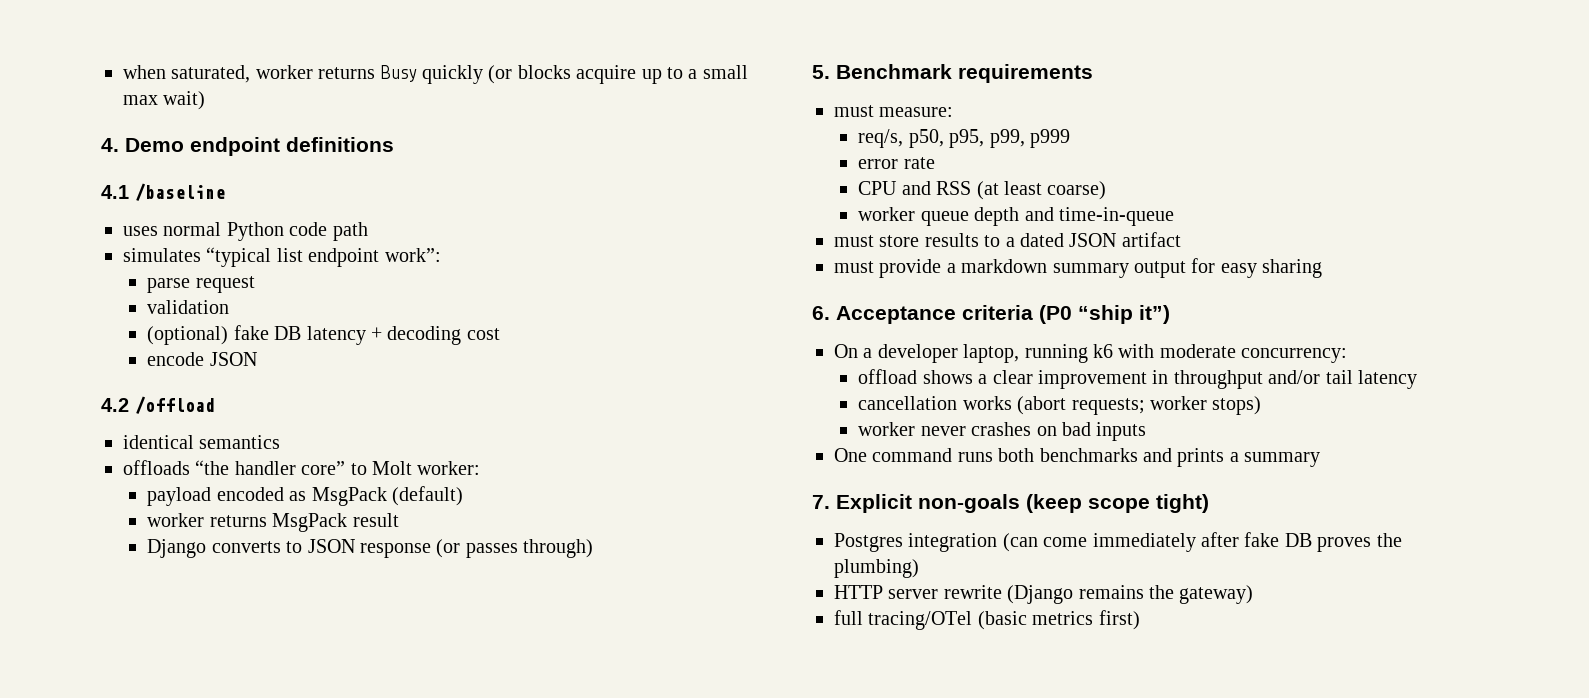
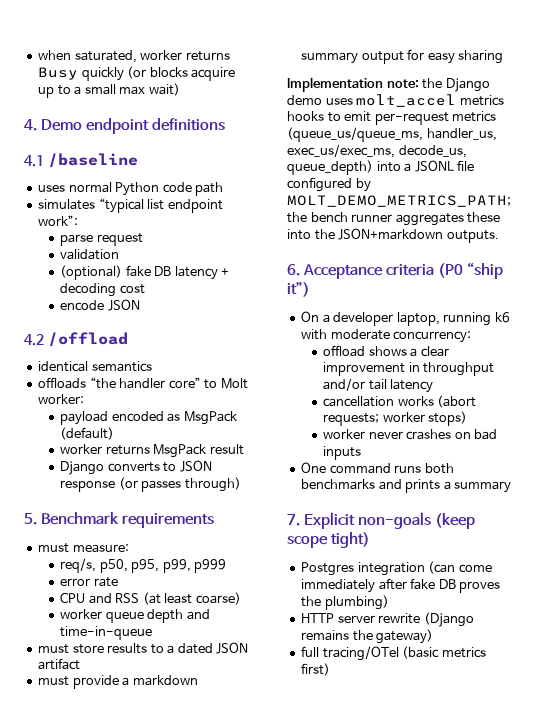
+ Implementation note: the Django demo uses molt_accel metrics hooks to emit per-request metrics (queue_us/queue_ms, handler_us, exec_us/exec_ms, decode_us, queue_depth) into a JSONL file configured by MOLT_DEMO_METRICS_PATH; the bench runner aggregates these into the JSON+markdown outputs.

